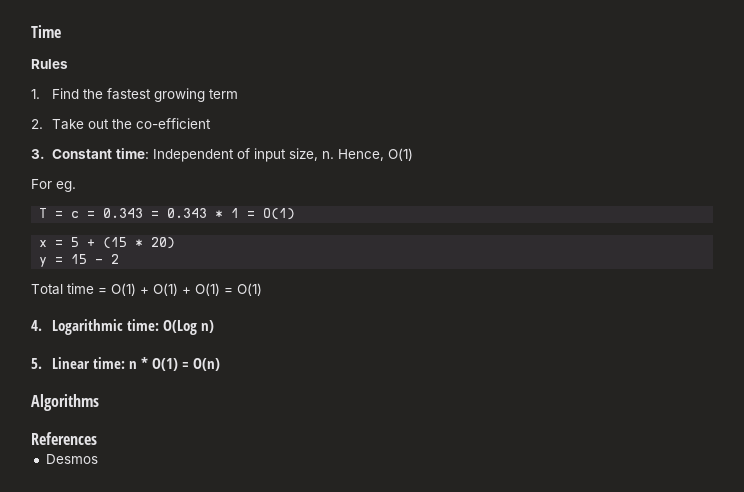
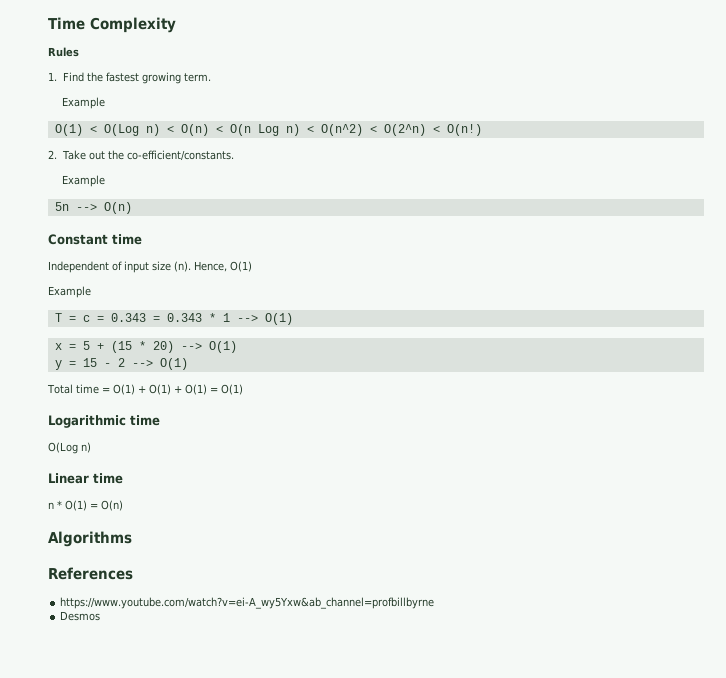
- Time
+ Time Complexity
- 1. Find the fastest growing term
- 2. Take out the co-efficient
- 3. Constant time: Independent of input size, n.
+ 1. Find the fastest growing term.
+ Example
+ O(1) < O(Log n) < O(n) < O(n Log n) < O(n^2) < O(2^n) < O(n!)
+ 2. Take out the co-efficient/constants.
+ Example
+ 5n --> O(n)
+ Constant time
+ Independent of input size (n).
  Hence, O(1)
- For eg.
+ Example
- T = c = 0.343 = 0.343 * 1 = O(1)
+ T = c = 0.343 = 0.343 * 1 --> O(1)
- x = 5 + (15 * 20)
+ x = 5 + (15 * 20) --> O(1)
- y = 15 - 2
+ y = 15 - 2 --> O(1)
- 4. Logarithmic time: O(Log n)
+ Logarithmic time
+ O(Log n)
- 5. Linear time: n * O(1) = O(n)
+ Linear time
+ n * O(1) = O(n)
+ https://www.youtube.com/watch?v=ei-A_wy5Yxw&ab_channel=profbillbyrne

